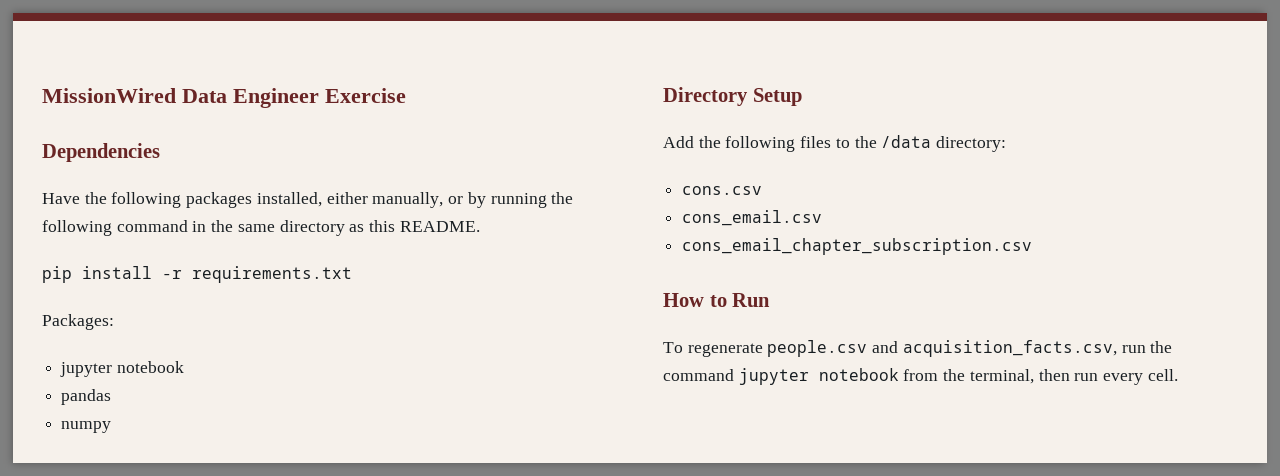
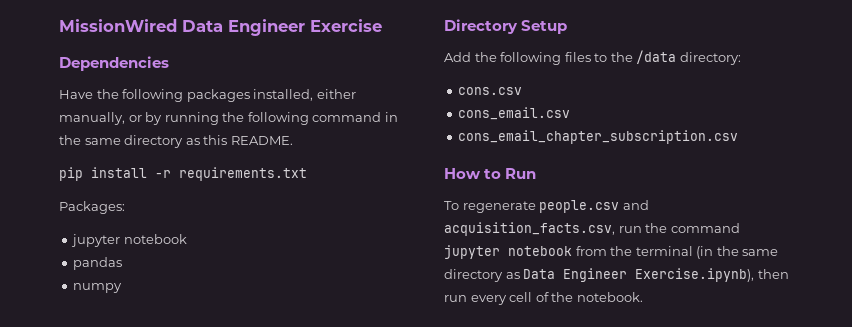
- To regenerate people.csv and acquisition_facts.csv, run the command jupyter notebook from the terminal, then run every cell.
+ To regenerate people.csv and acquisition_facts.csv, run the command jupyter notebook from the terminal (in the same directory as Data Engineer Exercise.ipynb), then run every cell of the notebook.

